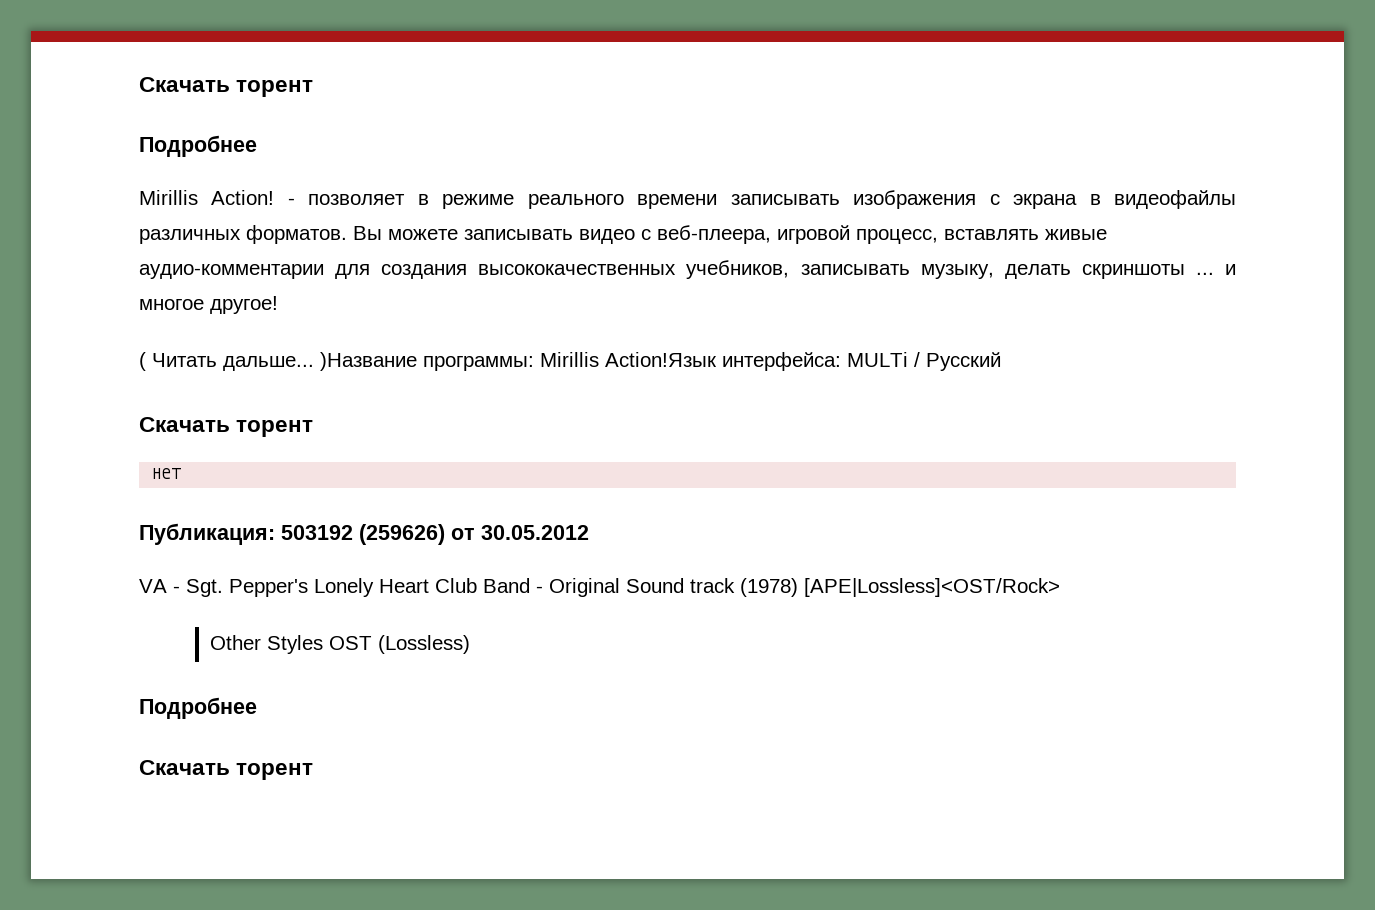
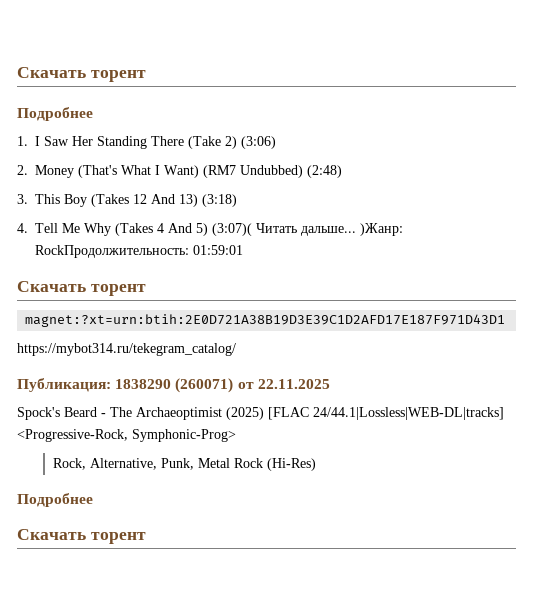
- Mirillis Action! - позволяет в режиме реального времени записывать изображения с экрана в видеофайлы различных форматов. Вы можете записывать видео с веб-плеера, игровой процесс, вставлять живые аудио-комментарии для создания высококачественных учебников, записывать музыку, делать скриншоты ... и многое другое!
- ( Читать дальше... )Название программы: Mirillis Action!Язык интерфейса: MULTi / Русский
+ 1. I Saw Her Standing There (Take 2) (3:06)
+ 2. Money (That's What I Want) (RM7 Undubbed) (2:48)
+ 3. This Boy (Takes 12 And 13) (3:18)
+ 4. Tell Me Why (Takes 4 And 5) (3:07)( Читать дальше... )Жанр: RockПродолжительность: 01:59:01
  Скачать торент
- нет
+ magnet:?xt=urn:btih:2E0D721A38B19D3E39C1D2AFD17E187F971D43D1
+ https://mybot314.ru/tekegram_catalog/
- Публикация: 503192 (259626) от 30.05.2012
- VA - Sgt. Pepper's Lonely Heart Club Band - Original Sound track (1978) [APE|Lossless]<OST/Rock>
- Other Styles OST (Lossless)
+ Публикация: 1838290 (260071) от 22.11.2025
+ Spock's Beard - The Archaeoptimist (2025) [FLAC 24/44.1|Lossless|WEB-DL|tracks] <Progressive-Rock, Symphonic-Prog>
+ Rock, Alternative, Punk, Metal Rock (Hi-Res)

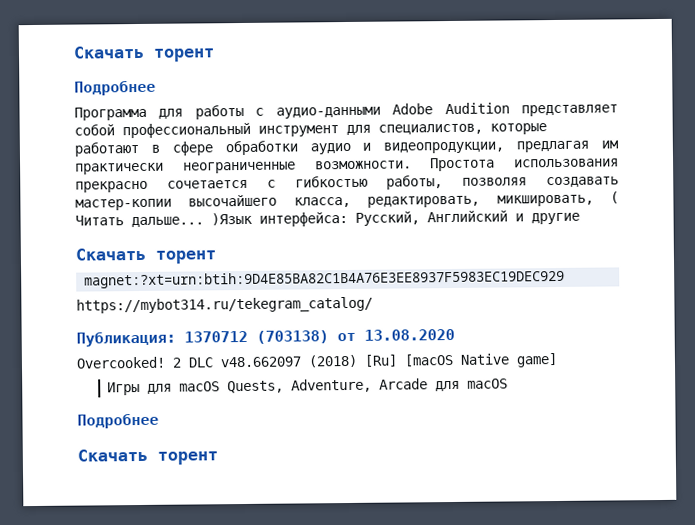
- 1. I Saw Her Standing There (Take 2) (3:06)
- 2. Money (That's What I Want) (RM7 Undubbed) (2:48)
- 3. This Boy (Takes 12 And 13) (3:18)
- 4. Tell Me Why (Takes 4 And 5) (3:07)( Читать дальше... )Жанр: RockПродолжительность: 01:59:01
+ Программа для работы с аудио-данными Adobe Audition представляет собой профессиональный инструмент для специалистов, которые работают в сфере обработки аудио и видеопродукции, предлагая им практически неограниченные возможности. Простота использования прекрасно сочетается с гибкостью работы, позволяя создавать мастер-копии высочайшего класса, редактировать, микшировать, ( Читать дальше... )Язык интерфейса: Русский, Английский и другие
  Скачать торент
- magnet:?xt=urn:btih:2E0D721A38B19D3E39C1D2AFD17E187F971D43D1
+ magnet:?xt=urn:btih:9D4E85BA82C1B4A76E3EE8937F5983EC19DEC929
- Публикация: 1838290 (260071) от 22.11.2025
- Spock's Beard - The Archaeoptimist (2025) [FLAC 24/44.1|Lossless|WEB-DL|tracks] <Progressive-Rock, Symphonic-Prog>
- Rock, Alternative, Punk, Metal Rock (Hi-Res)
+ Публикация: 1370712 (703138) от 13.08.2020
+ Overcooked! 2 DLC v48.662097 (2018) [Ru] [macOS Native game]
+ Игры для macOS Quests, Adventure, Arcade для macOS

